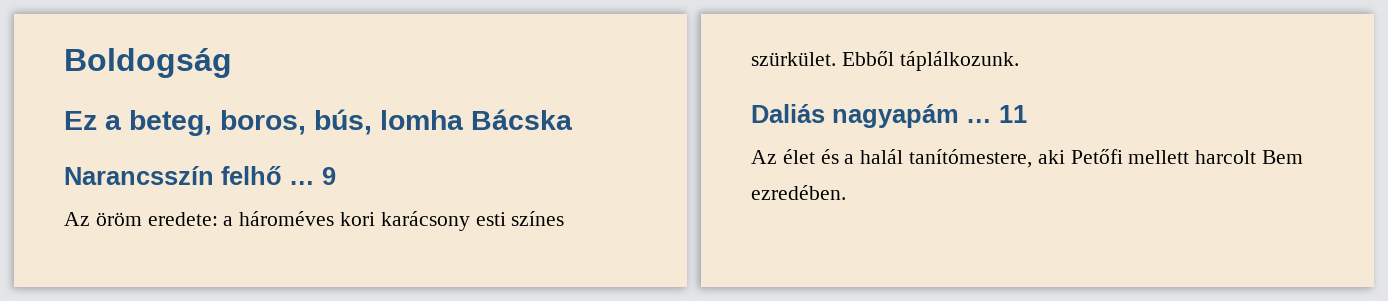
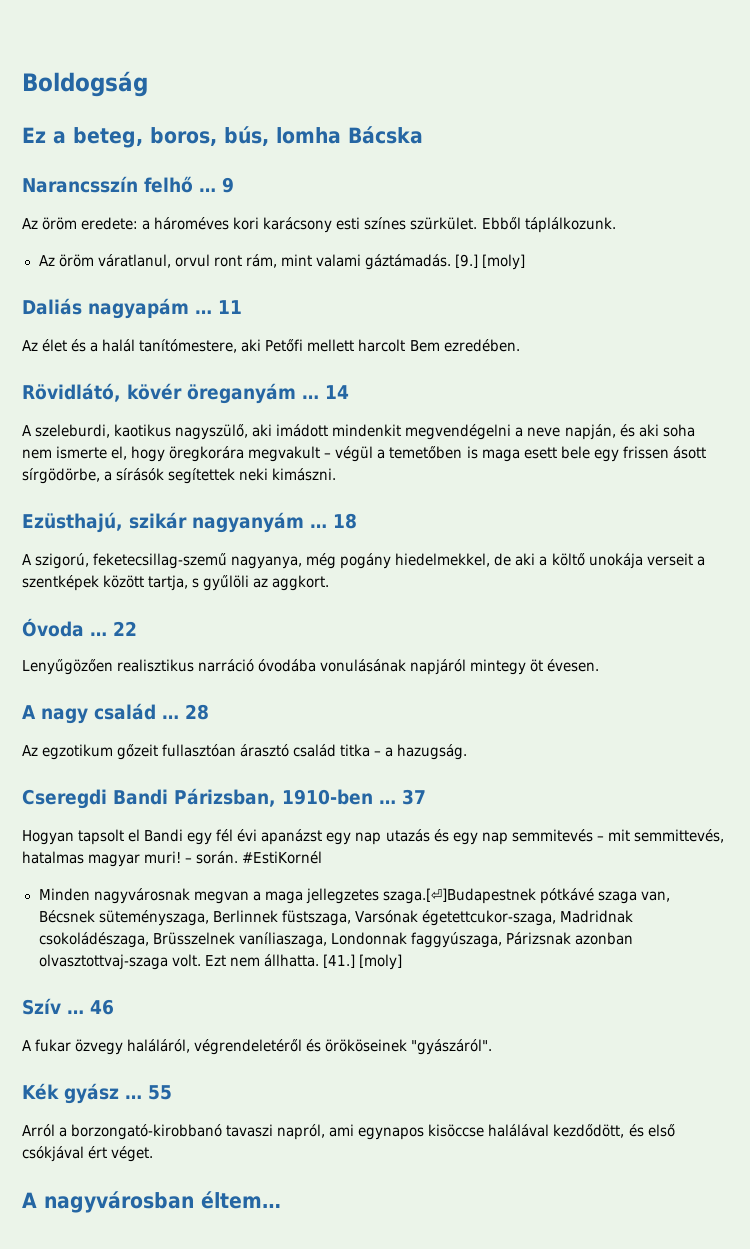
+ Az öröm váratlanul, orvul ront rám, mint valami gáztámadás. [9.] [moly]
+ Rövidlátó, kövér öreganyám … 14
+ A szeleburdi, kaotikus nagyszülő, aki imádott mindenkit megvendégelni a neve napján, és aki soha nem ismerte el, hogy öregkorára megvakult – végül a temetőben is maga esett bele egy frissen ásott sírgödörbe, a sírásók segítettek neki kimászni.
+ Ezüsthajú, szikár nagyanyám … 18
+ A szigorú, feketecsillag-szemű nagyanya, még pogány hiedelmekkel, de aki a költő unokája verseit a szentképek között tartja, s gyűlöli az aggkort.
+ Óvoda … 22
+ Lenyűgözően realisztikus narráció óvodába vonulásának napjáról mintegy öt évesen.
+ A nagy család … 28
+ Az egzotikum gőzeit fullasztóan árasztó család titka – a hazugság.
+ Cseregdi Bandi Párizsban, 1910-ben … 37
+ Hogyan tapsolt el Bandi egy fél évi apanázst egy nap utazás és egy nap semmitevés – mit semmittevés, hatalmas magyar muri! – során. #EstiKornél
+ Minden nagyvárosnak megvan a maga jellegzetes szaga.[⏎]Budapestnek pótkávé szaga van, Bécsnek süteményszaga, Berlinnek füstszaga, Varsónak égetettcukor-szaga, Madridnak csokoládészaga, Brüsszelnek vaníliaszaga, Londonnak faggyúszaga, Párizsnak azonban olvasztottvaj-szaga volt. Ezt nem állhatta. [41.] [moly]
+ Szív … 46
+ A fukar özvegy haláláról, végrendeletéről és örököseinek "gyászáról".
+ Kék gyász … 55
+ Arról a borzongató-kirobbanó tavaszi napról, ami egynapos kisöccse halálával kezdődött, és első csókjával ért véget.
+ A nagyvárosban éltem…

